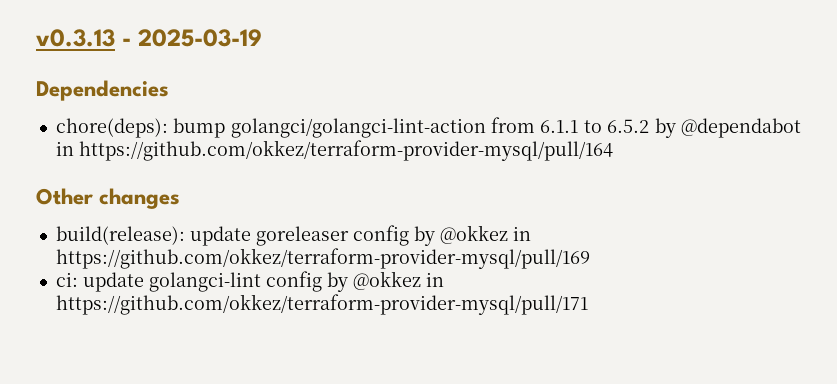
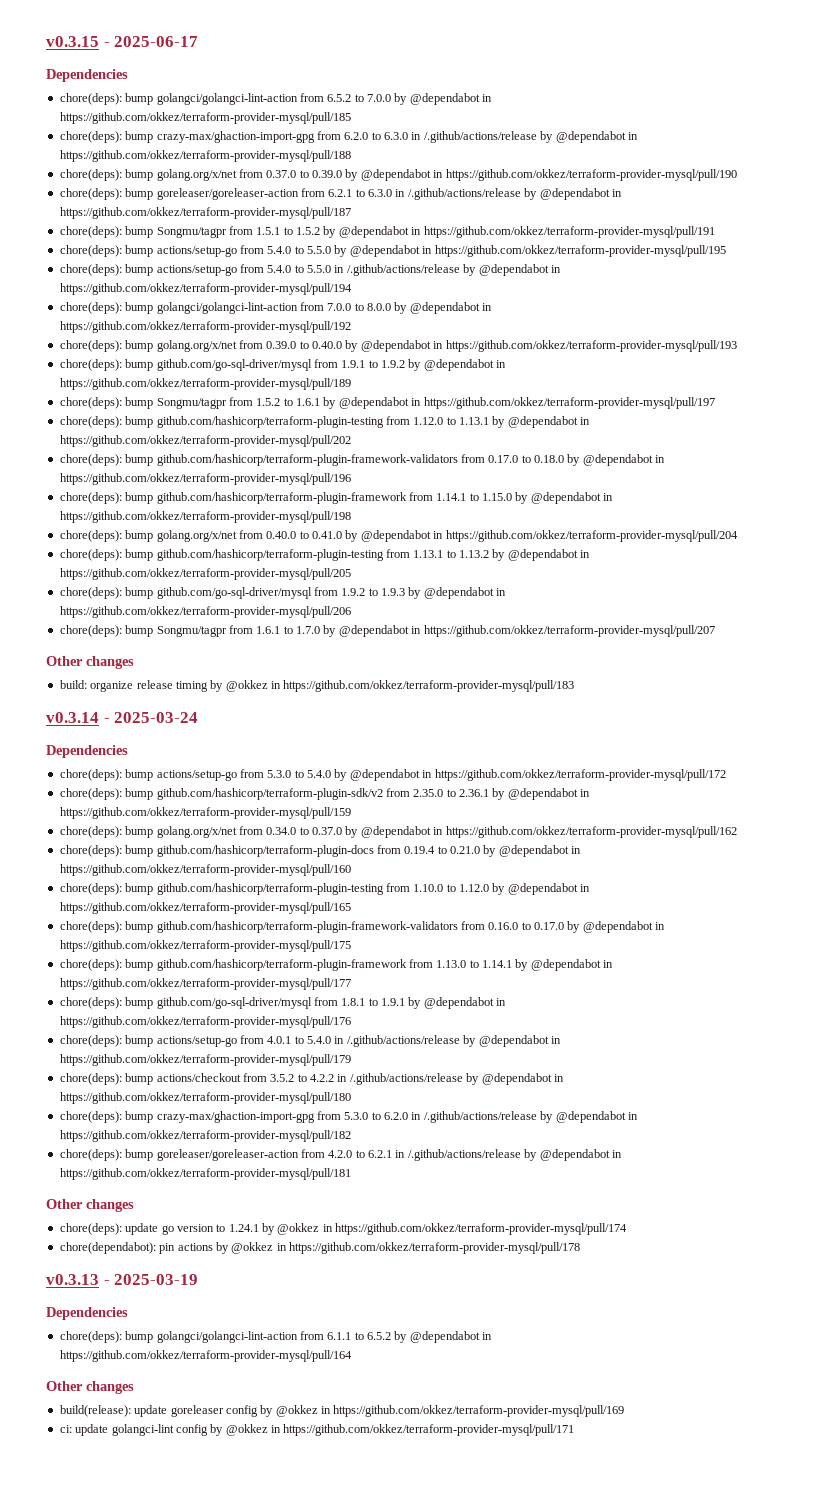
+ v0.3.15 - 2025-06-17
+ Dependencies
+ chore(deps): bump golangci/golangci-lint-action from 6.5.2 to 7.0.0 by @dependabot in https://github.com/okkez/terraform-provider-mysql/pull/185
+ chore(deps): bump crazy-max/ghaction-import-gpg from 6.2.0 to 6.3.0 in /.github/actions/release by @dependabot in https://github.com/okkez/terraform-provider-mysql/pull/188
+ chore(deps): bump golang.org/x/net from 0.37.0 to 0.39.0 by @dependabot in https://github.com/okkez/terraform-provider-mysql/pull/190
+ chore(deps): bump goreleaser/goreleaser-action from 6.2.1 to 6.3.0 in /.github/actions/release by @dependabot in https://github.com/okkez/terraform-provider-mysql/pull/187
+ chore(deps): bump Songmu/tagpr from 1.5.1 to 1.5.2 by @dependabot in https://github.com/okkez/terraform-provider-mysql/pull/191
+ chore(deps): bump actions/setup-go from 5.4.0 to 5.5.0 by @dependabot in https://github.com/okkez/terraform-provider-mysql/pull/195
+ chore(deps): bump actions/setup-go from 5.4.0 to 5.5.0 in /.github/actions/release by @dependabot in https://github.com/okkez/terraform-provider-mysql/pull/194
+ chore(deps): bump golangci/golangci-lint-action from 7.0.0 to 8.0.0 by @dependabot in https://github.com/okkez/terraform-provider-mysql/pull/192
+ chore(deps): bump golang.org/x/net from 0.39.0 to 0.40.0 by @dependabot in https://github.com/okkez/terraform-provider-mysql/pull/193
+ chore(deps): bump github.com/go-sql-driver/mysql from 1.9.1 to 1.9.2 by @dependabot in https://github.com/okkez/terraform-provider-mysql/pull/189
+ chore(deps): bump Songmu/tagpr from 1.5.2 to 1.6.1 by @dependabot in https://github.com/okkez/terraform-provider-mysql/pull/197
+ chore(deps): bump github.com/hashicorp/terraform-plugin-testing from 1.12.0 to 1.13.1 by @dependabot in https://github.com/okkez/terraform-provider-mysql/pull/202
+ chore(deps): bump github.com/hashicorp/terraform-plugin-framework-validators from 0.17.0 to 0.18.0 by @dependabot in https://github.com/okkez/terraform-provider-mysql/pull/196
+ chore(deps): bump github.com/hashicorp/terraform-plugin-framework from 1.14.1 to 1.15.0 by @dependabot in https://github.com/okkez/terraform-provider-mysql/pull/198
+ chore(deps): bump golang.org/x/net from 0.40.0 to 0.41.0 by @dependabot in https://github.com/okkez/terraform-provider-mysql/pull/204
+ chore(deps): bump github.com/hashicorp/terraform-plugin-testing from 1.13.1 to 1.13.2 by @dependabot in https://github.com/okkez/terraform-provider-mysql/pull/205
+ chore(deps): bump github.com/go-sql-driver/mysql from 1.9.2 to 1.9.3 by @dependabot in https://github.com/okkez/terraform-provider-mysql/pull/206
+ chore(deps): bump Songmu/tagpr from 1.6.1 to 1.7.0 by @dependabot in https://github.com/okkez/terraform-provider-mysql/pull/207
+ Other changes
+ build: organize release timing by @okkez in https://github.com/okkez/terraform-provider-mysql/pull/183
+ v0.3.14 - 2025-03-24
+ Dependencies
+ chore(deps): bump actions/setup-go from 5.3.0 to 5.4.0 by @dependabot in https://github.com/okkez/terraform-provider-mysql/pull/172
+ chore(deps): bump github.com/hashicorp/terraform-plugin-sdk/v2 from 2.35.0 to 2.36.1 by @dependabot in https://github.com/okkez/terraform-provider-mysql/pull/159
+ chore(deps): bump golang.org/x/net from 0.34.0 to 0.37.0 by @dependabot in https://github.com/okkez/terraform-provider-mysql/pull/162
+ chore(deps): bump github.com/hashicorp/terraform-plugin-docs from 0.19.4 to 0.21.0 by @dependabot in https://github.com/okkez/terraform-provider-mysql/pull/160
+ chore(deps): bump github.com/hashicorp/terraform-plugin-testing from 1.10.0 to 1.12.0 by @dependabot in https://github.com/okkez/terraform-provider-mysql/pull/165
+ chore(deps): bump github.com/hashicorp/terraform-plugin-framework-validators from 0.16.0 to 0.17.0 by @dependabot in https://github.com/okkez/terraform-provider-mysql/pull/175
+ chore(deps): bump github.com/hashicorp/terraform-plugin-framework from 1.13.0 to 1.14.1 by @dependabot in https://github.com/okkez/terraform-provider-mysql/pull/177
+ chore(deps): bump github.com/go-sql-driver/mysql from 1.8.1 to 1.9.1 by @dependabot in https://github.com/okkez/terraform-provider-mysql/pull/176
+ chore(deps): bump actions/setup-go from 4.0.1 to 5.4.0 in /.github/actions/release by @dependabot in https://github.com/okkez/terraform-provider-mysql/pull/179
+ chore(deps): bump actions/checkout from 3.5.2 to 4.2.2 in /.github/actions/release by @dependabot in https://github.com/okkez/terraform-provider-mysql/pull/180
+ chore(deps): bump crazy-max/ghaction-import-gpg from 5.3.0 to 6.2.0 in /.github/actions/release by @dependabot in https://github.com/okkez/terraform-provider-mysql/pull/182
+ chore(deps): bump goreleaser/goreleaser-action from 4.2.0 to 6.2.1 in /.github/actions/release by @dependabot in https://github.com/okkez/terraform-provider-mysql/pull/181
+ Other changes
+ chore(deps): update go version to 1.24.1 by @okkez in https://github.com/okkez/terraform-provider-mysql/pull/174
+ chore(dependabot): pin actions by @okkez in https://github.com/okkez/terraform-provider-mysql/pull/178

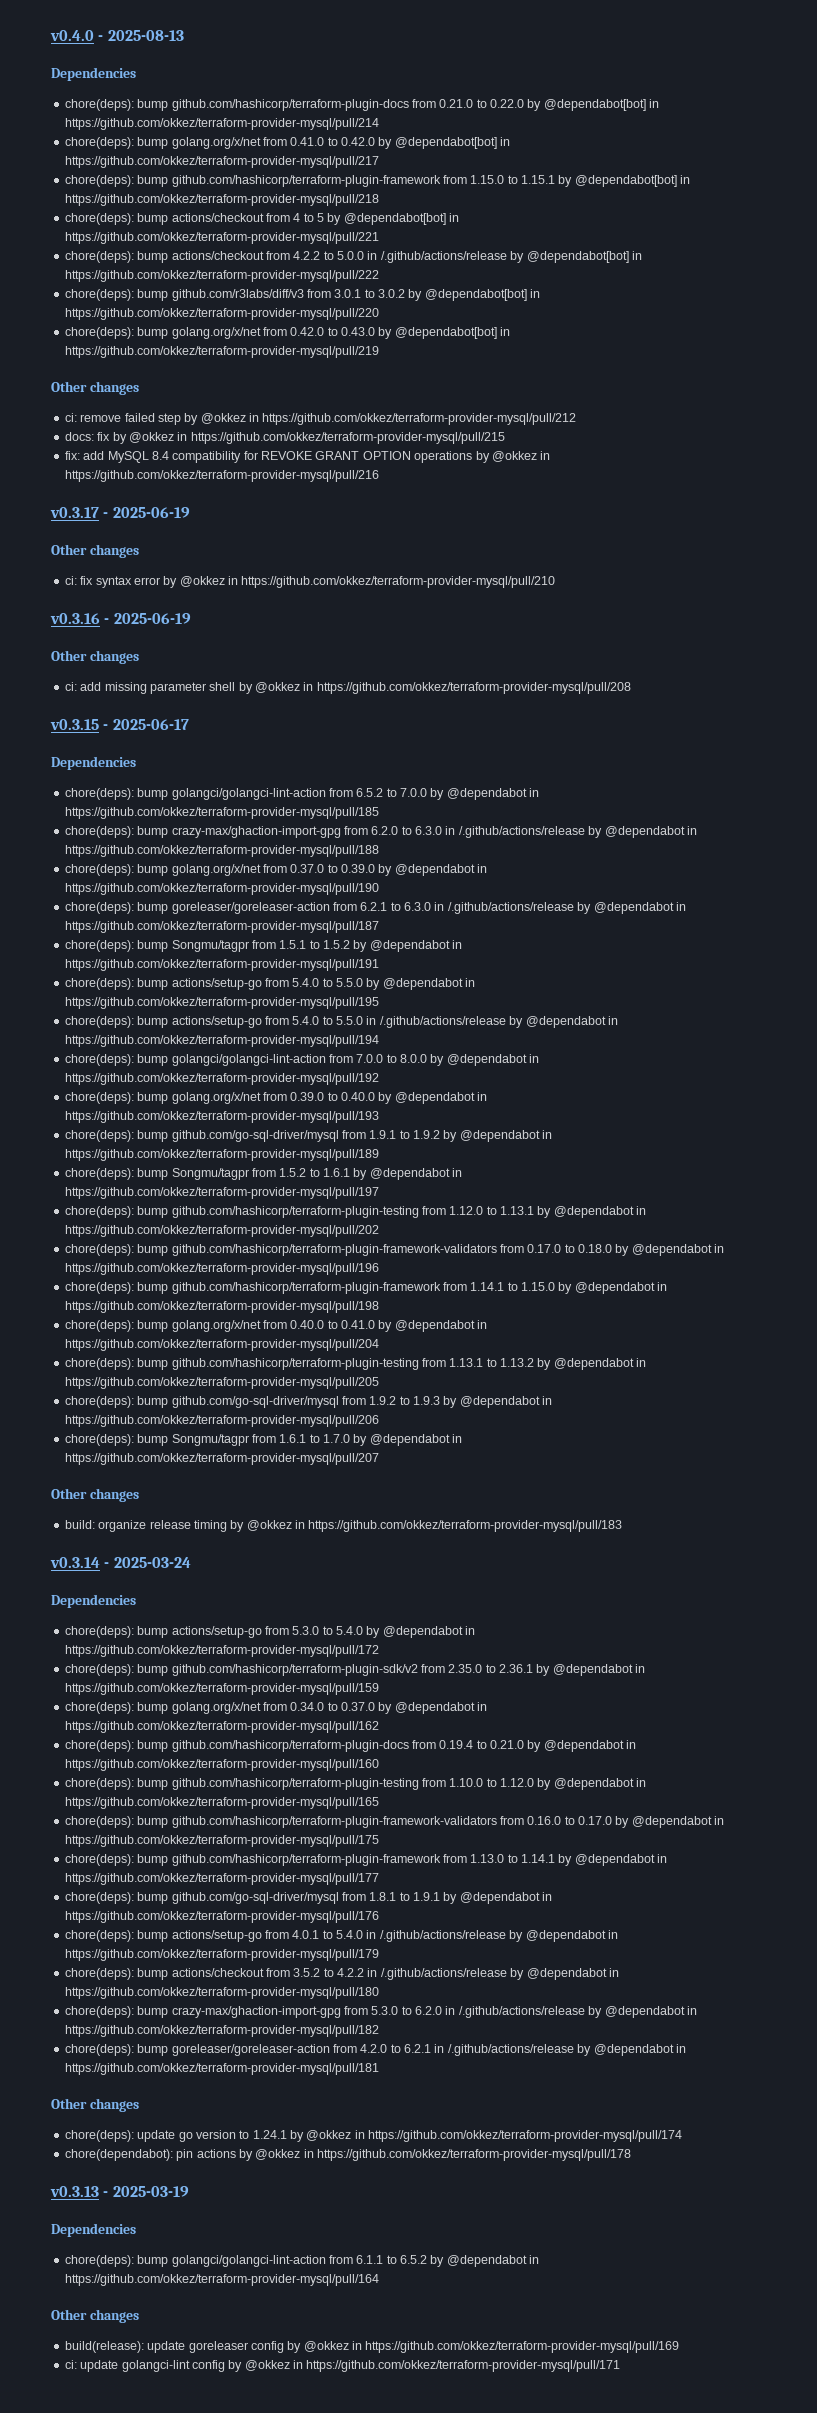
+ v0.4.0 - 2025-08-13
+ Dependencies
+ chore(deps): bump github.com/hashicorp/terraform-plugin-docs from 0.21.0 to 0.22.0 by @dependabot[bot] in https://github.com/okkez/terraform-provider-mysql/pull/214
+ chore(deps): bump golang.org/x/net from 0.41.0 to 0.42.0 by @dependabot[bot] in https://github.com/okkez/terraform-provider-mysql/pull/217
+ chore(deps): bump github.com/hashicorp/terraform-plugin-framework from 1.15.0 to 1.15.1 by @dependabot[bot] in https://github.com/okkez/terraform-provider-mysql/pull/218
+ chore(deps): bump actions/checkout from 4 to 5 by @dependabot[bot] in https://github.com/okkez/terraform-provider-mysql/pull/221
+ chore(deps): bump actions/checkout from 4.2.2 to 5.0.0 in /.github/actions/release by @dependabot[bot] in https://github.com/okkez/terraform-provider-mysql/pull/222
+ chore(deps): bump github.com/r3labs/diff/v3 from 3.0.1 to 3.0.2 by @dependabot[bot] in https://github.com/okkez/terraform-provider-mysql/pull/220
+ chore(deps): bump golang.org/x/net from 0.42.0 to 0.43.0 by @dependabot[bot] in https://github.com/okkez/terraform-provider-mysql/pull/219
+ Other changes
+ ci: remove failed step by @okkez in https://github.com/okkez/terraform-provider-mysql/pull/212
+ docs: fix by @okkez in https://github.com/okkez/terraform-provider-mysql/pull/215
+ fix: add MySQL 8.4 compatibility for REVOKE GRANT OPTION operations by @okkez in https://github.com/okkez/terraform-provider-mysql/pull/216
+ v0.3.17 - 2025-06-19
+ Other changes
+ ci: fix syntax error by @okkez in https://github.com/okkez/terraform-provider-mysql/pull/210
+ v0.3.16 - 2025-06-19
+ Other changes
+ ci: add missing parameter shell by @okkez in https://github.com/okkez/terraform-provider-mysql/pull/208

